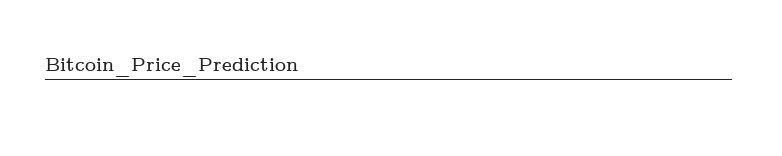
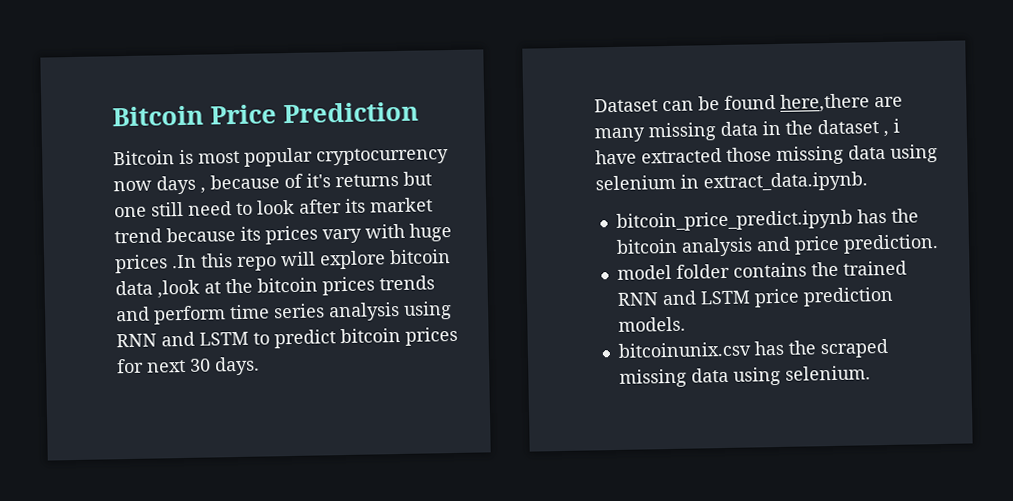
- Bitcoin_Price_Prediction
+ Bitcoin Price Prediction
+ Bitcoin is most popular cryptocurrency now days , because of it's returns but one still need to look after its market trend because its prices vary with huge prices .In this repo will explore bitcoin data ,look at the bitcoin prices trends and perform time series analysis using RNN and LSTM to predict bitcoin prices for next 30 days.
+ Dataset can be found here,there are many missing data in the dataset , i have extracted those missing data using selenium in extract_data.ipynb.
+ bitcoin_price_predict.ipynb has the bitcoin analysis and price prediction.
+ model folder contains the trained RNN and LSTM price prediction models.
+ bitcoinunix.csv has the scraped missing data using selenium.

